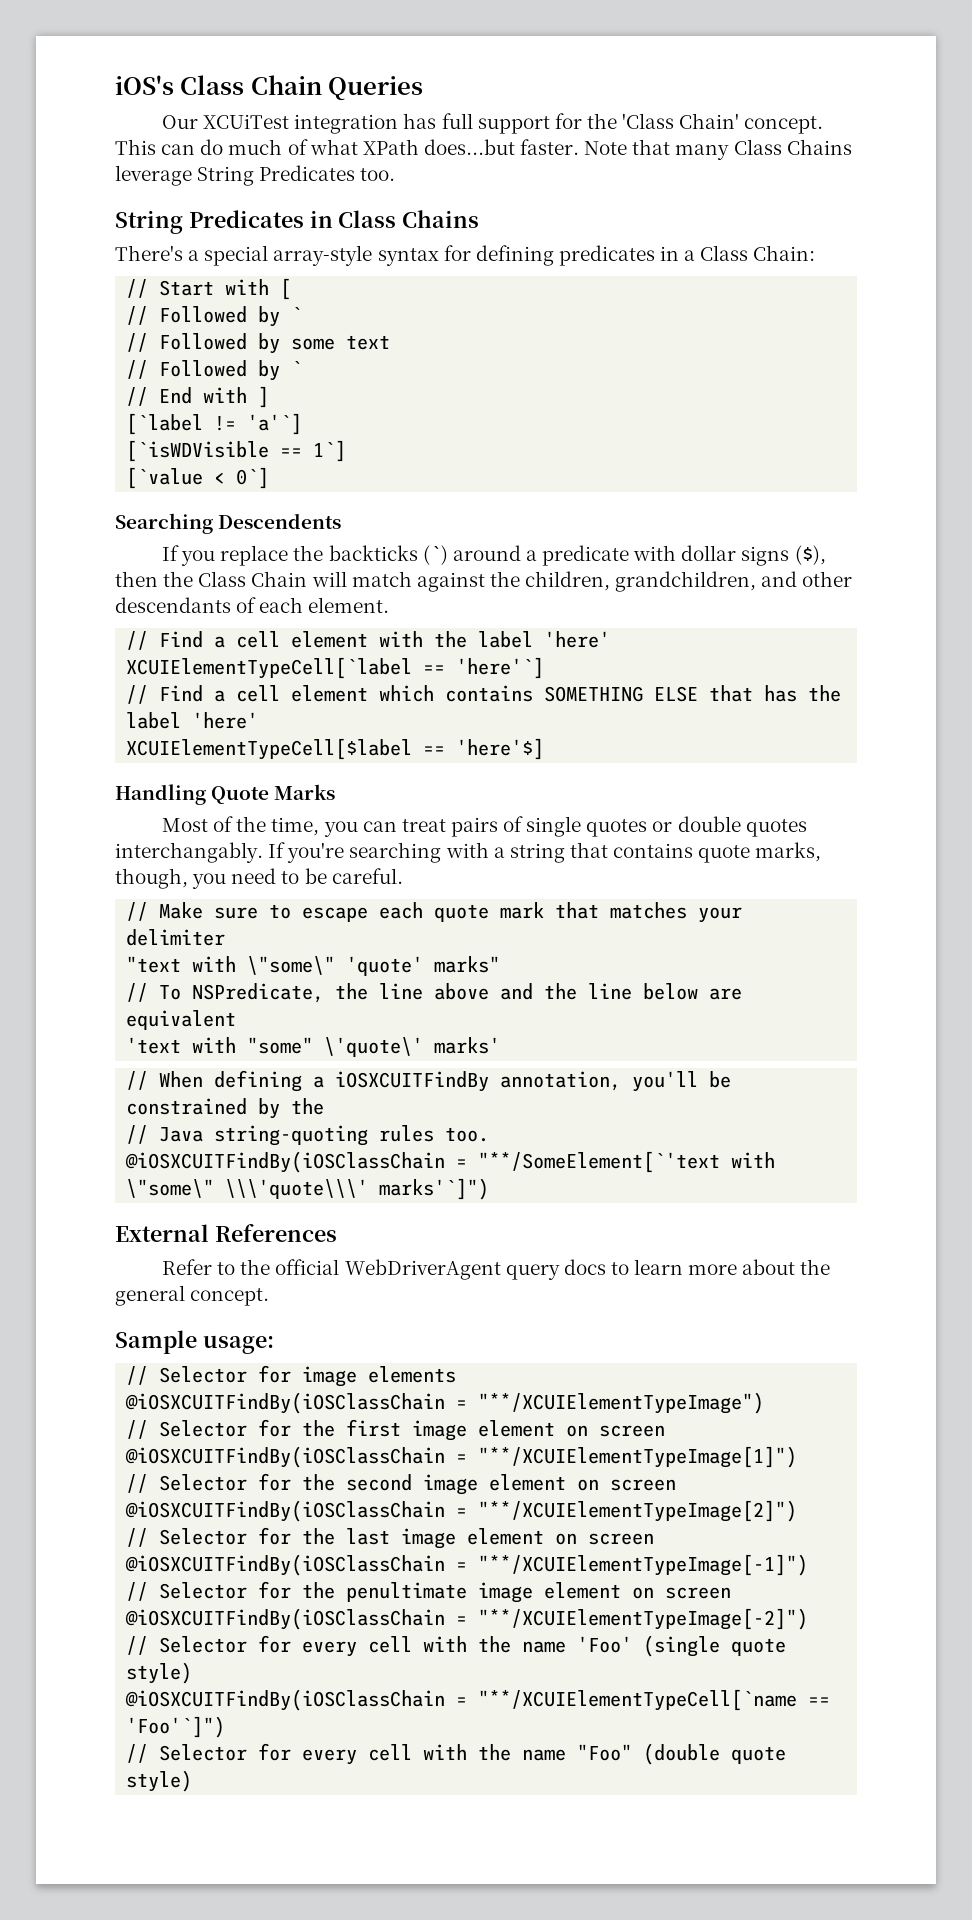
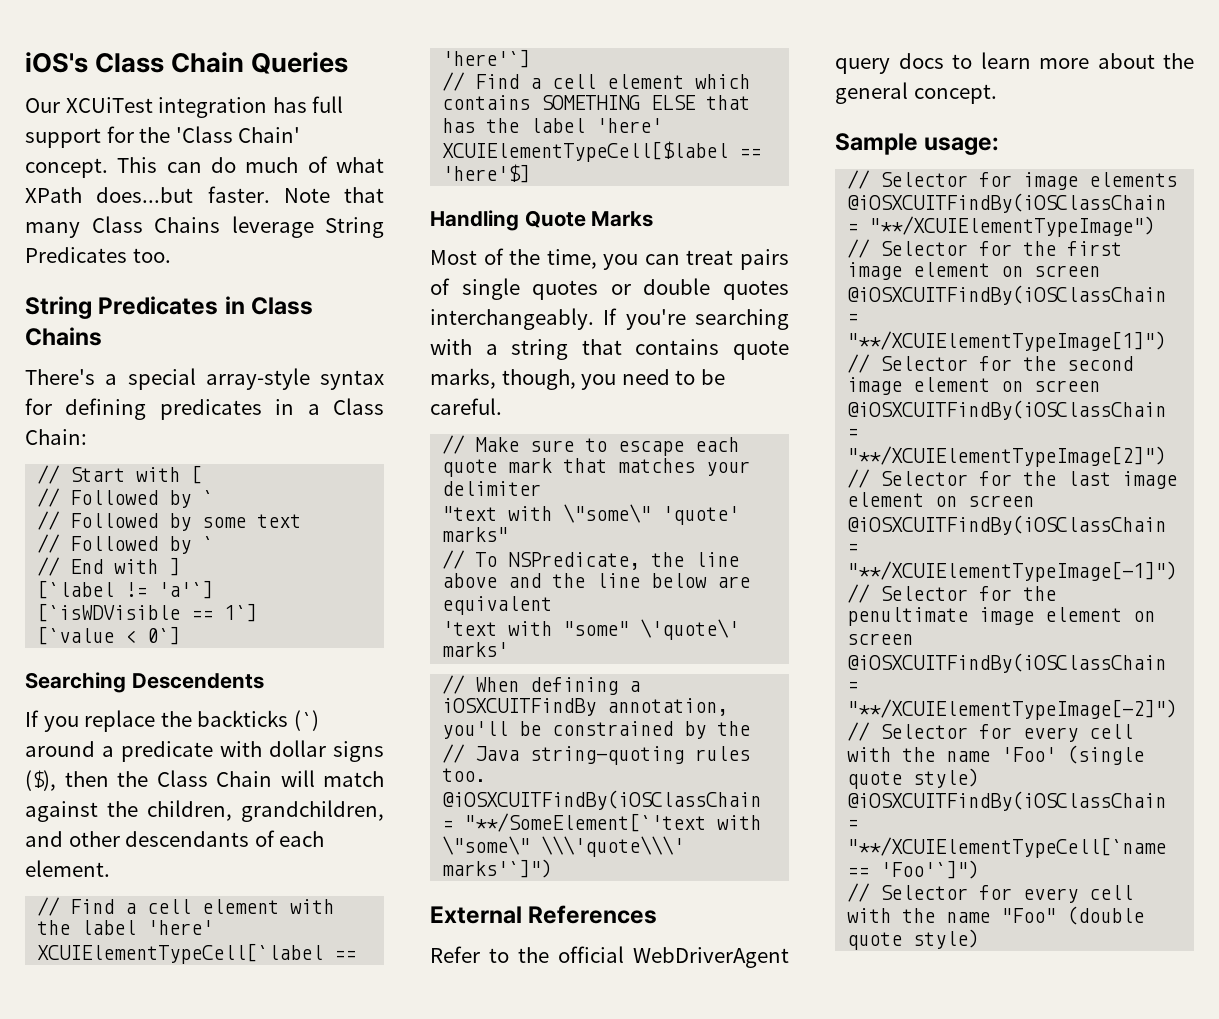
- Most of the time, you can treat pairs of single quotes or double quotes interchangably.
+ Most of the time, you can treat pairs of single quotes or double quotes interchangeably.

